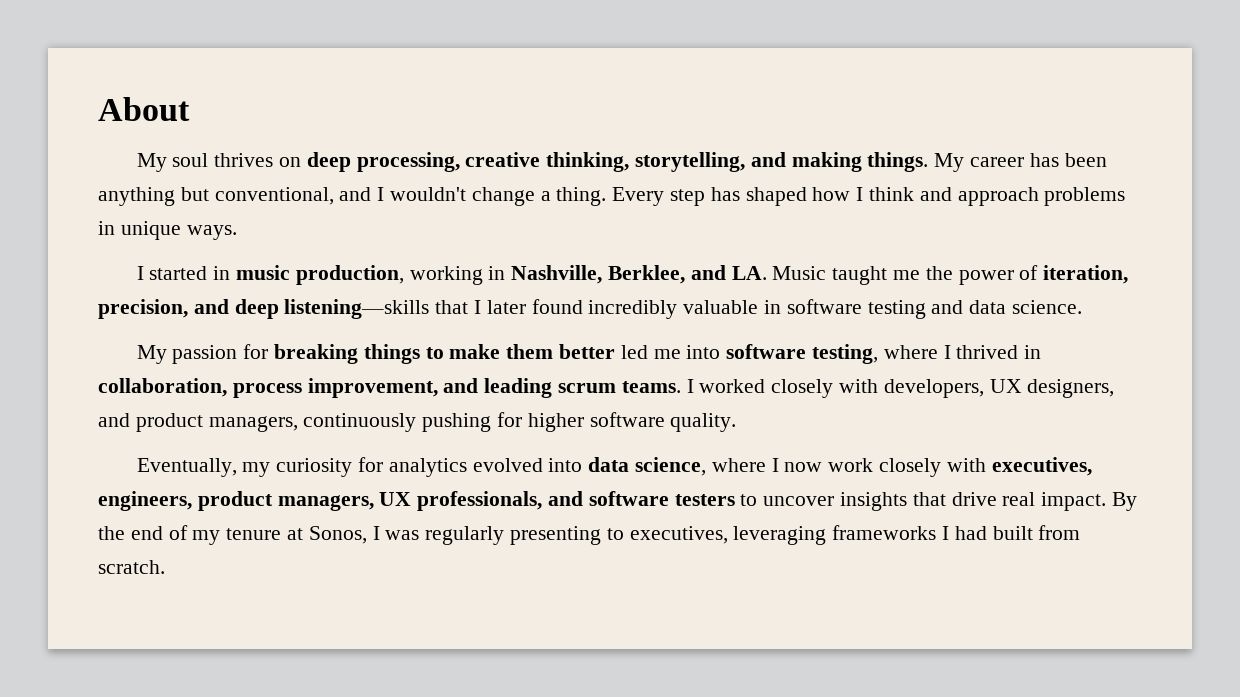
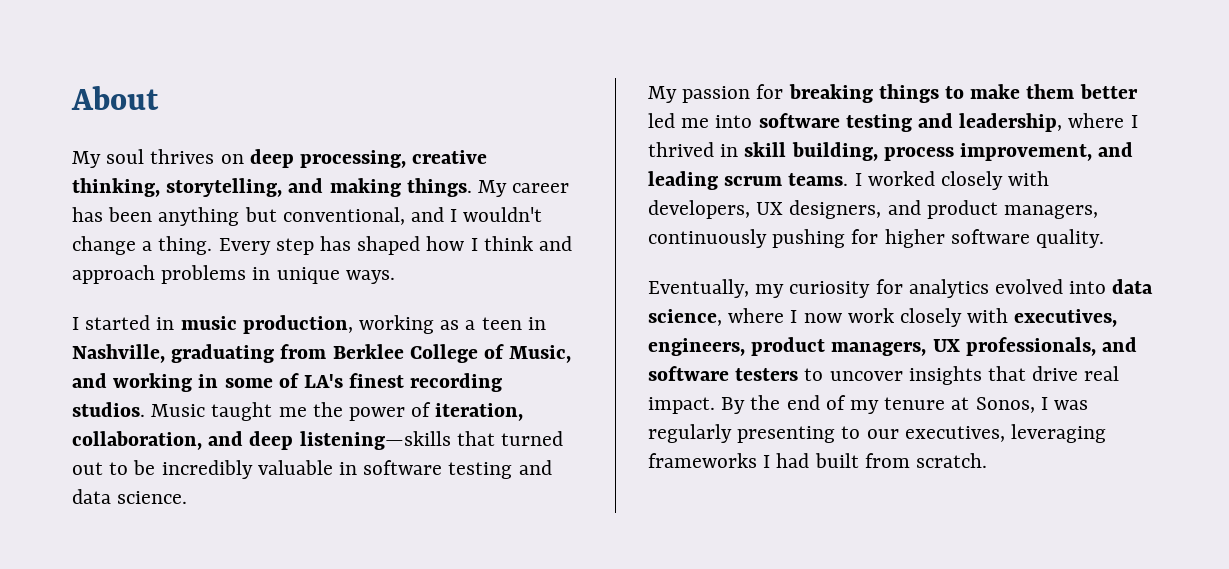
- I started in music production, working in Nashville, Berklee, and LA. Music taught me the power of iteration, precision, and deep listening—skills that I later found incredibly valuable in software testing and data science.
+ I started in music production, working as a teen in Nashville, graduating from Berklee College of Music, and working in some of LA's finest recording studios. Music taught me the power of iteration, collaboration, and deep listening—skills that turned out to be incredibly valuable in software testing and data science.
- My passion for breaking things to make them better led me into software testing, where I thrived in collaboration, process improvement, and leading scrum teams.
+ My passion for breaking things to make them better led me into software testing and leadership, where I thrived in skill building, process improvement, and leading scrum teams.
- By the end of my tenure at Sonos, I was regularly presenting to executives, leveraging frameworks I had built from scratch.
+ By the end of my tenure at Sonos, I was regularly presenting to our executives, leveraging frameworks I had built from scratch.

